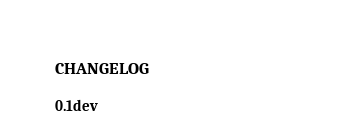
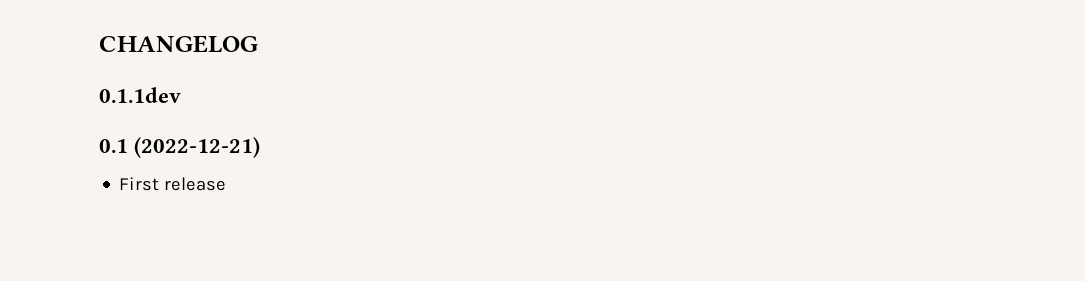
- 0.1dev
+ 0.1.1dev
+ 0.1 (2022-12-21)
+ First release

